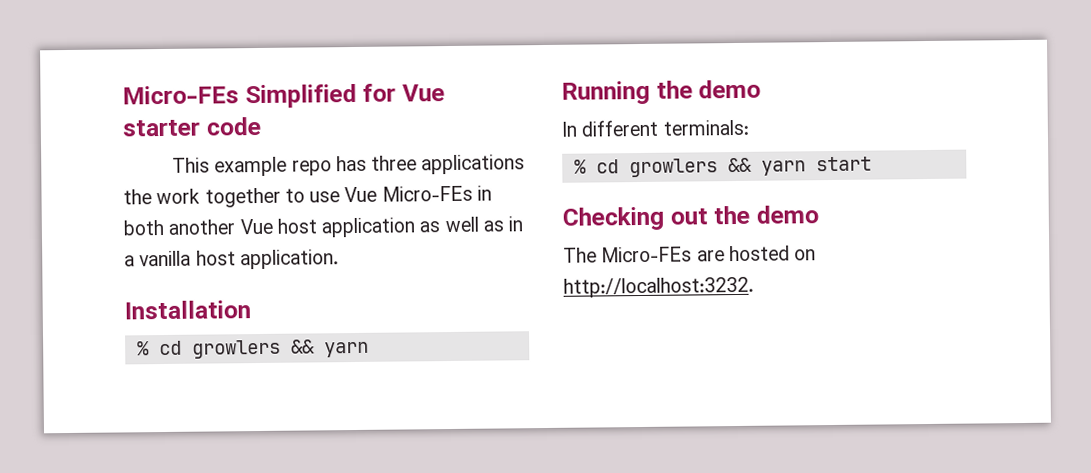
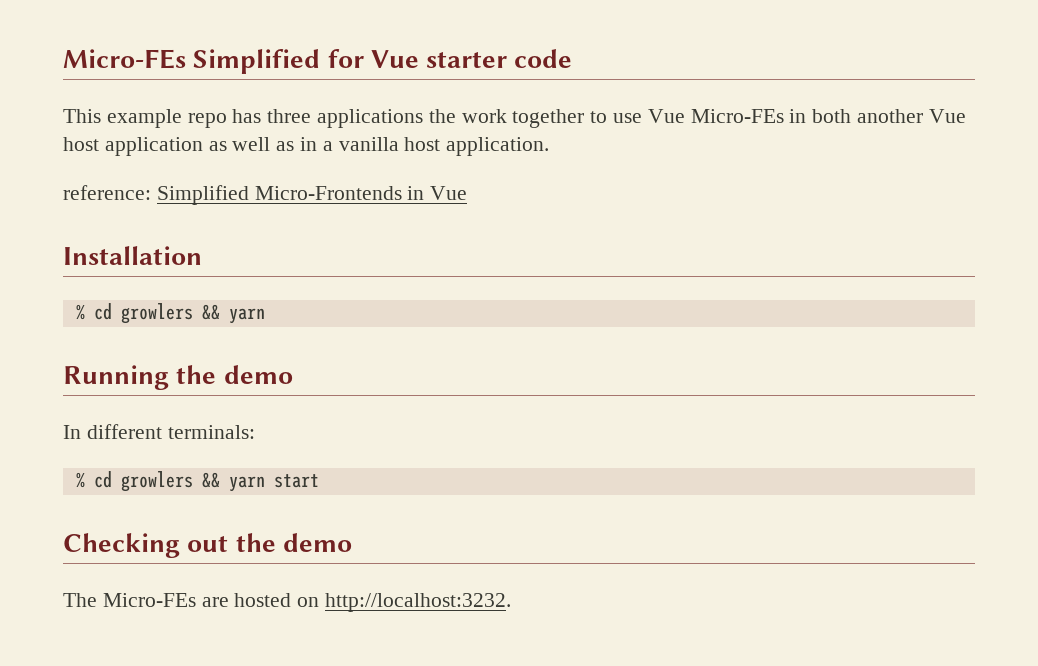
+ reference: Simplified Micro-Frontends in Vue

